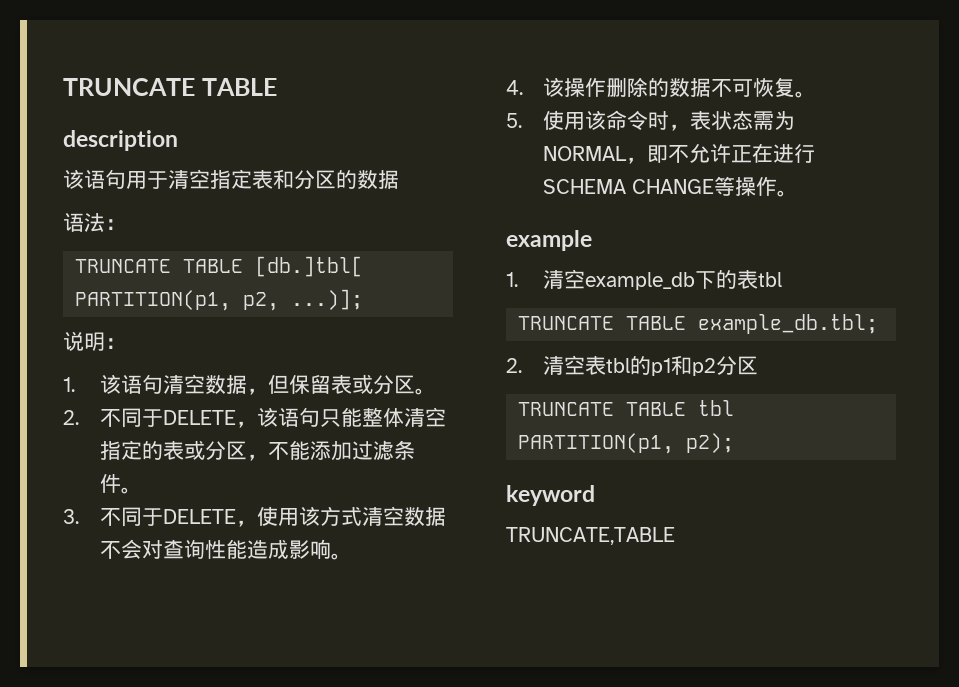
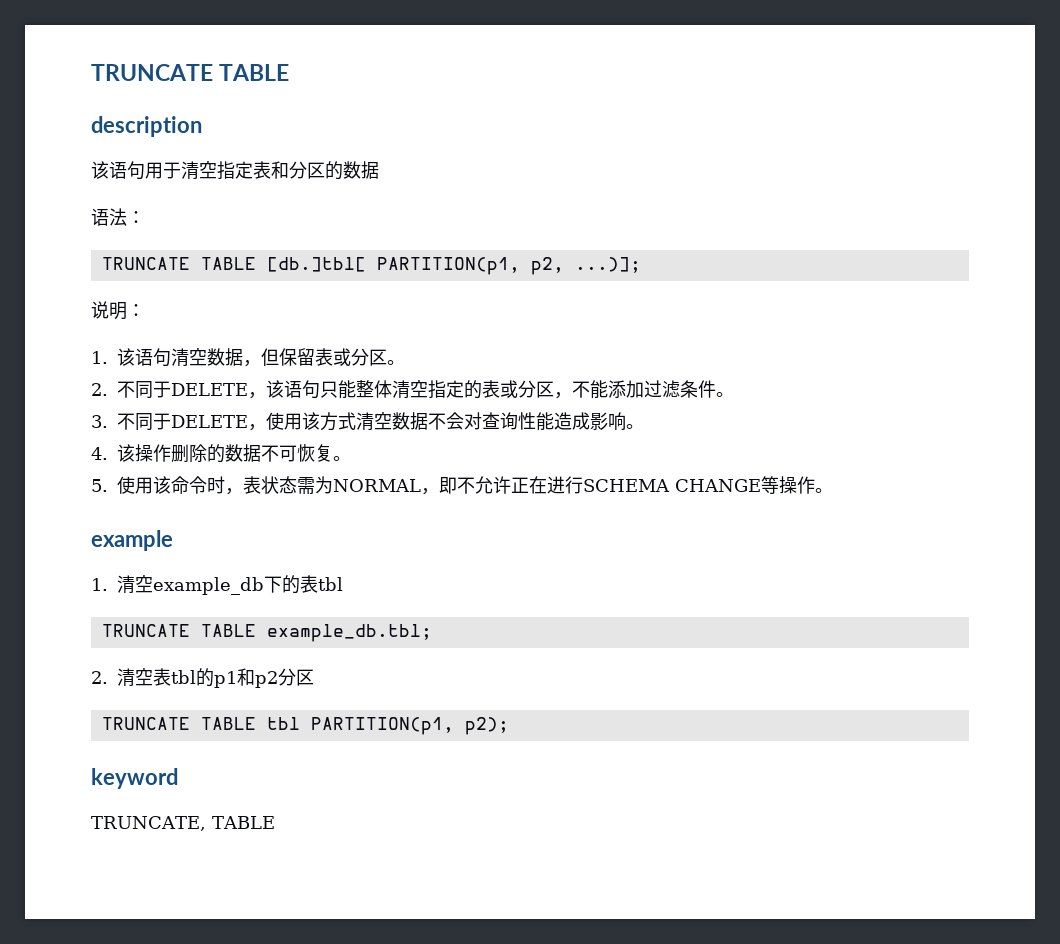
- TRUNCATE,TABLE
+ TRUNCATE, TABLE

